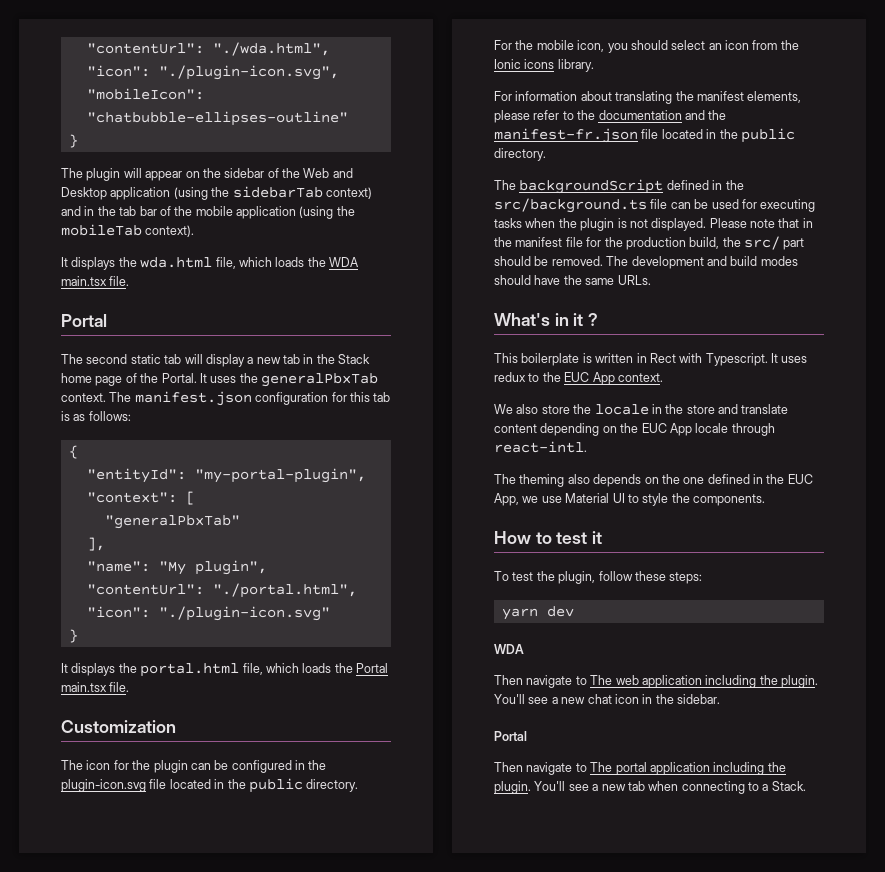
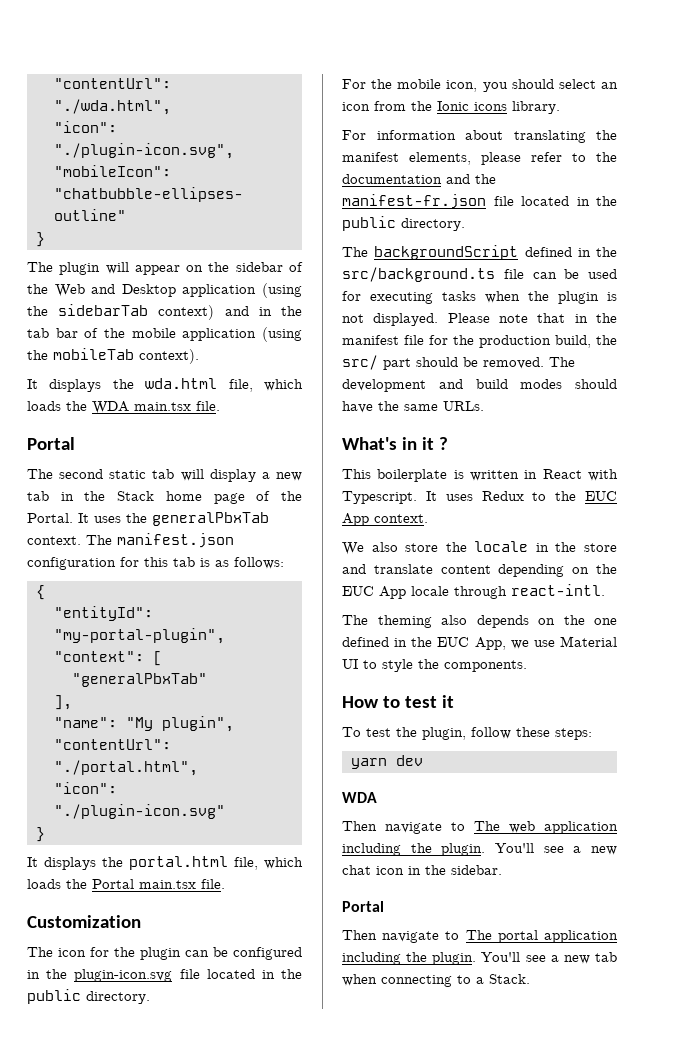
- This boilerplate is written in Rect with Typescript.
+ This boilerplate is written in React with Typescript.
- It uses redux to the EUC App context.
+ It uses Redux to the EUC App context.

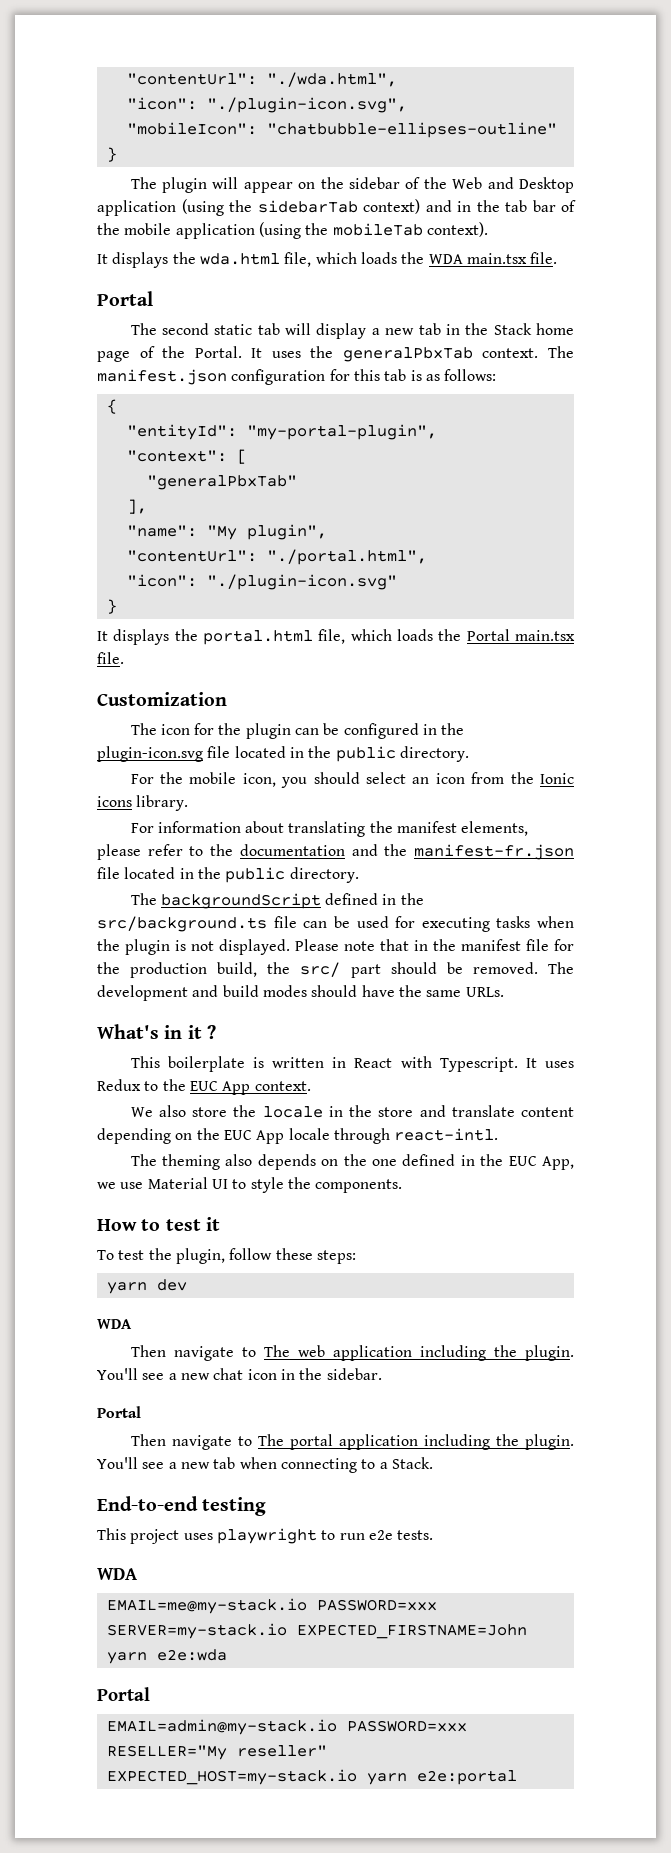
+ End-to-end testing
+ This project uses playwright to run e2e tests.
+ WDA
+ EMAIL=me@my-stack.io PASSWORD=xxx SERVER=my-stack.io EXPECTED_FIRSTNAME=John yarn e2e:wda
+ Portal
+ EMAIL=admin@my-stack.io PASSWORD=xxx RESELLER="My reseller" EXPECTED_HOST=my-stack.io yarn e2e:portal

